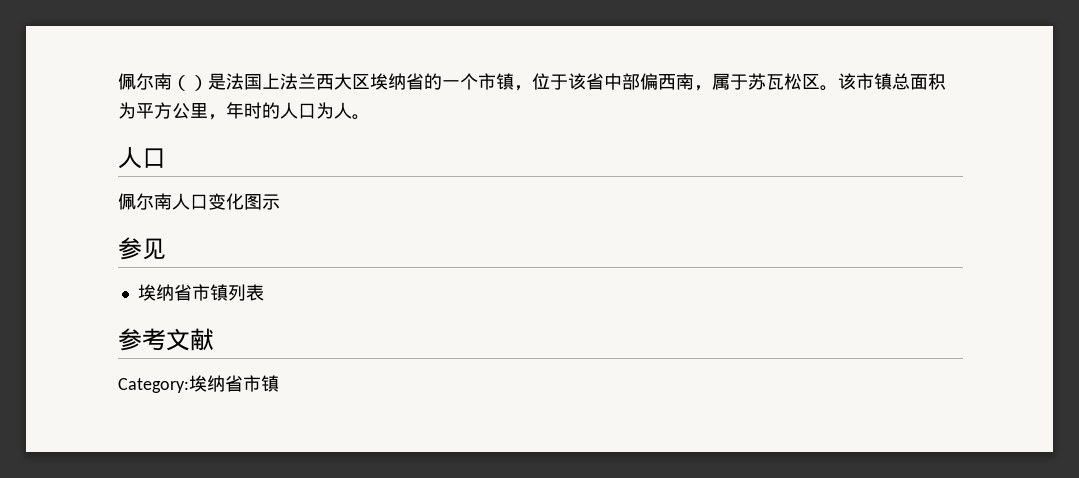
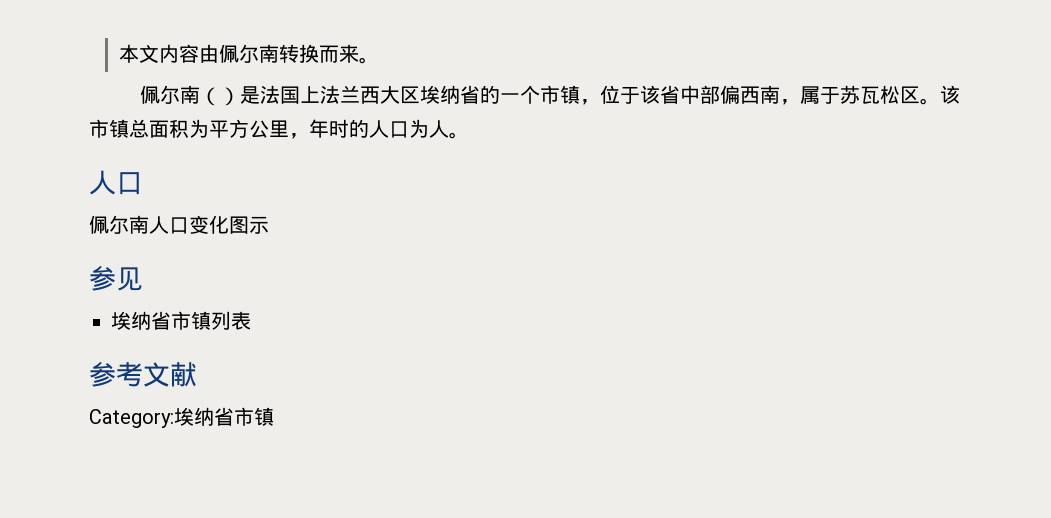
+ 本文内容由佩尔南转换而来。

